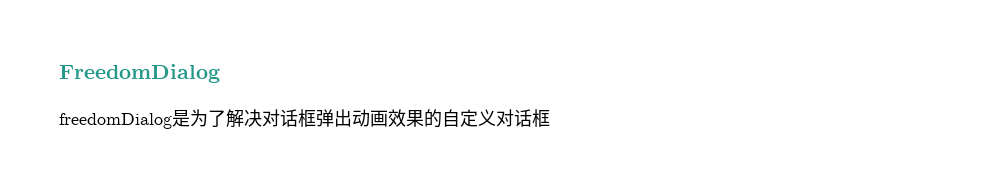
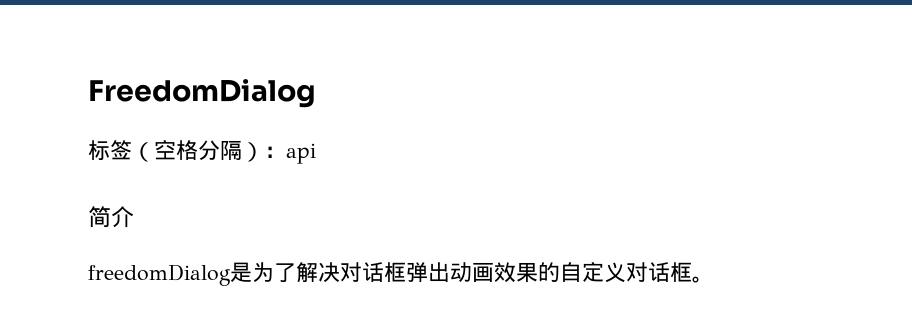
+ 标签（空格分隔）：api
+ 简介
- freedomDialog是为了解决对话框弹出动画效果的自定义对话框
+ freedomDialog是为了解决对话框弹出动画效果的自定义对话框。

